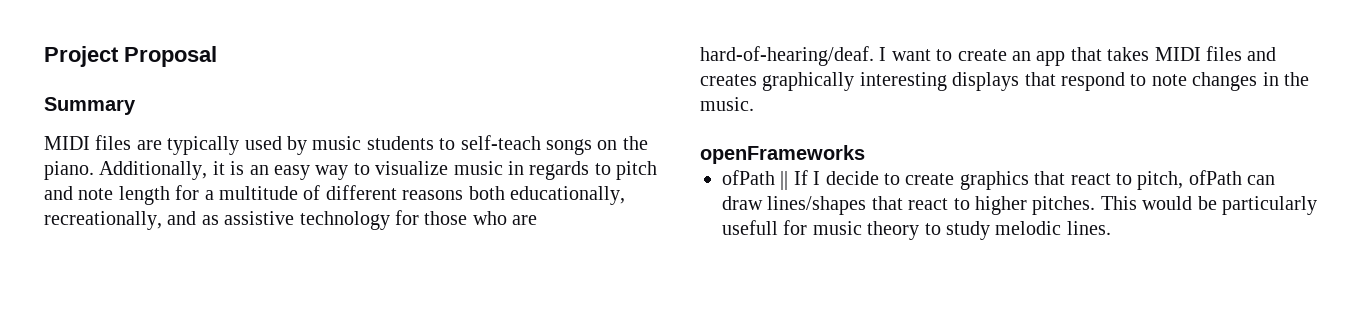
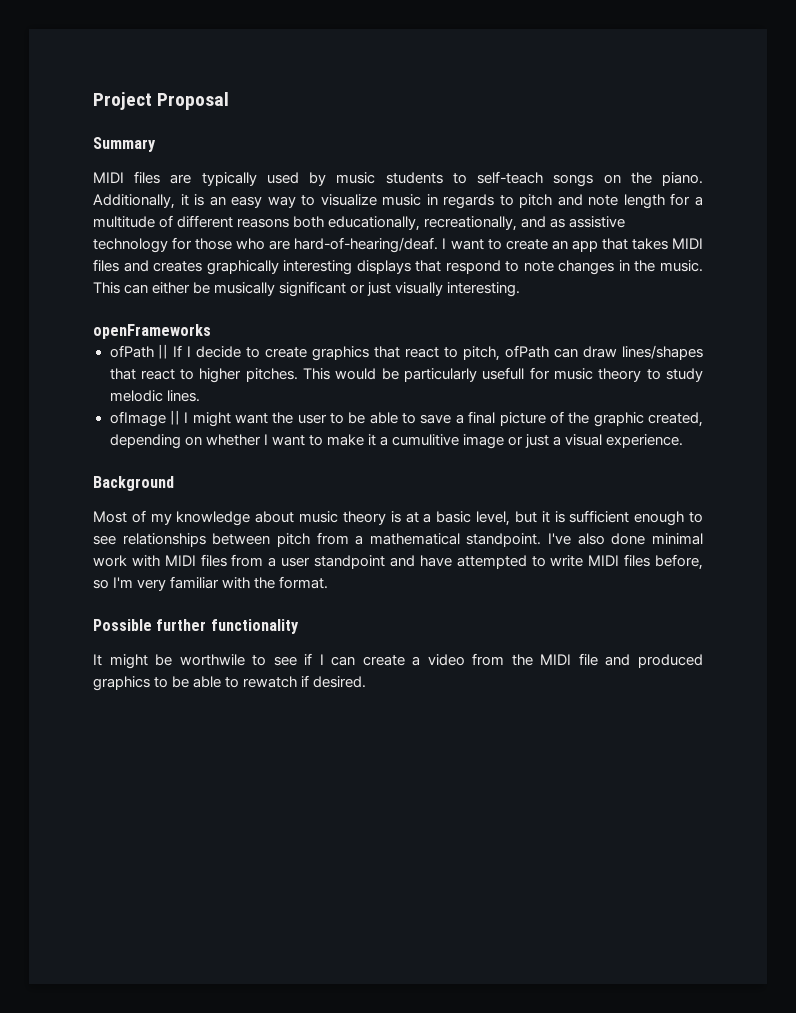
+ This can either be musically significant or just visually interesting.
+ ofImage || I might want the user to be able to save a final picture of the graphic created, depending on whether I want to make it a cumulitive image or just a visual experience.
+ Background
+ Most of my knowledge about music theory is at a basic level, but it is sufficient enough to see relationships between pitch from a mathematical standpoint. I've also done minimal work with MIDI files from a user standpoint and have attempted to write MIDI files before, so I'm very familiar with the format.
+ Possible further functionality
+ It might be worthwile to see if I can create a video from the MIDI file and produced graphics to be able to rewatch if desired.

